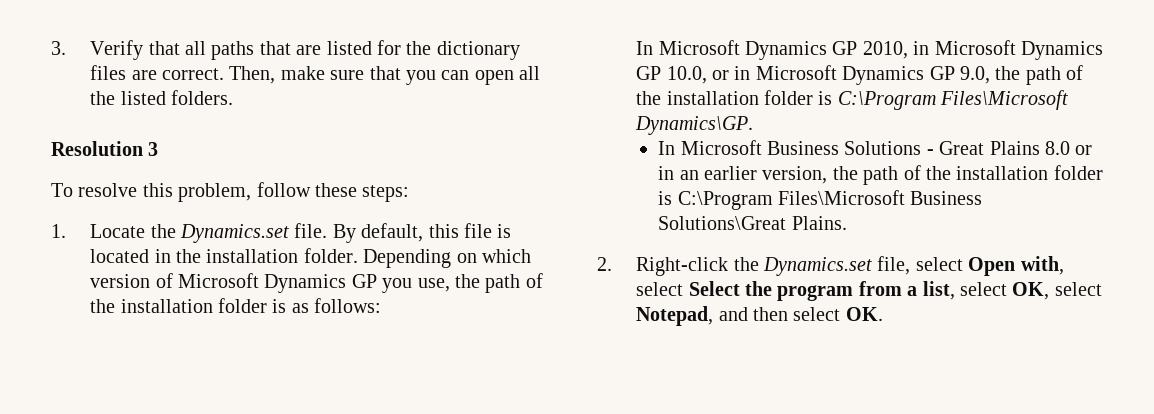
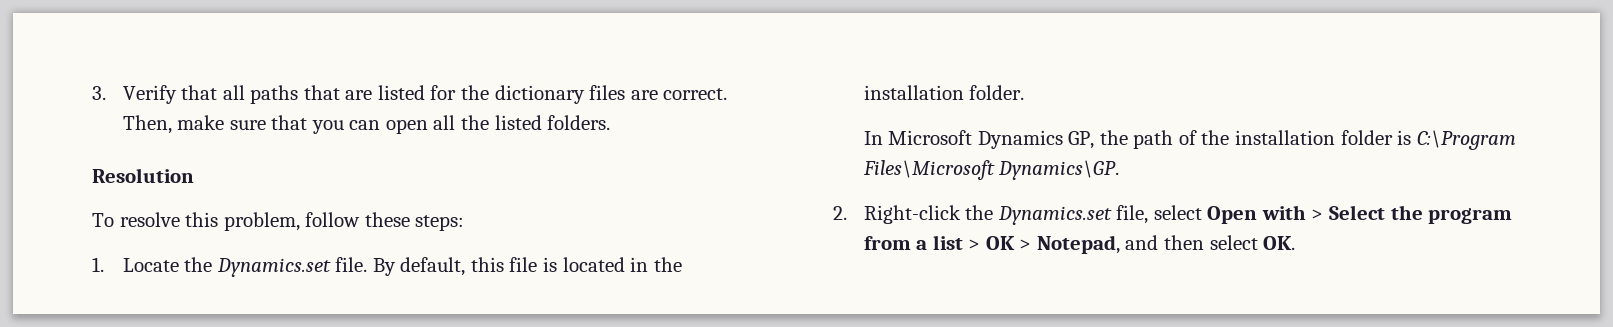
- Resolution 3
+ Resolution
- By default, this file is located in the installation folder. Depending on which version of Microsoft Dynamics GP you use, the path of the installation folder is as follows:
- In Microsoft Dynamics GP 2010, in Microsoft Dynamics GP 10.0, or in Microsoft Dynamics GP 9.0, the path of the installation folder is C:\Program Files\Microsoft Dynamics\GP.
+ By default, this file is located in the installation folder.
+ In Microsoft Dynamics GP, the path of the installation folder is C:\Program Files\Microsoft Dynamics\GP.
- In Microsoft Business Solutions - Great Plains 8.0 or in an earlier version, the path of the installation folder is C:\Program Files\Microsoft Business Solutions\Great Plains.
- 2. Right-click the Dynamics.set file, select Open with, select Select the program from a list, select OK, select Notepad, and then select OK.
+ 2. Right-click the Dynamics.set file, select Open with > Select the program from a list > OK > Notepad, and then select OK.

